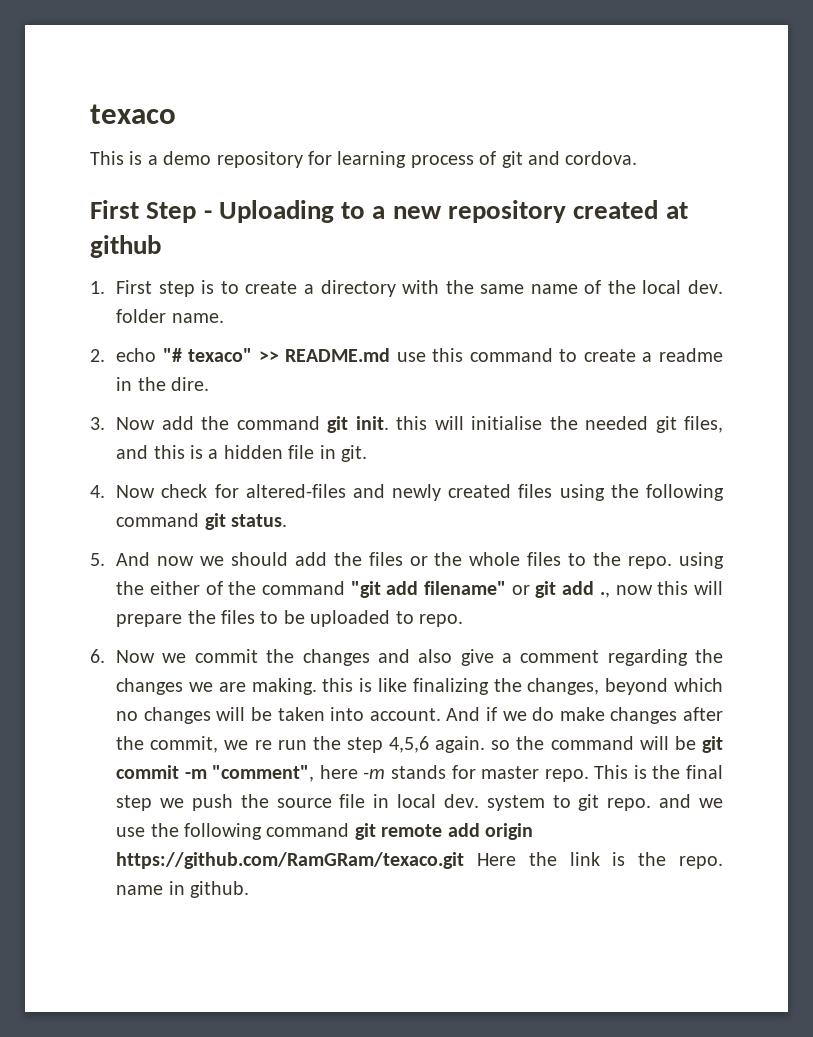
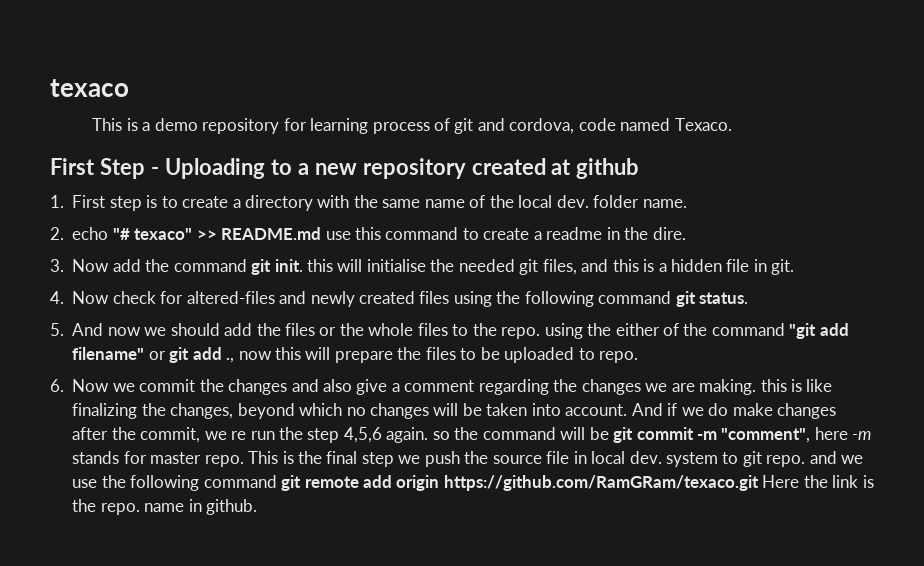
- This is a demo repository for learning process of git and cordova.
+ This is a demo repository for learning process of git and cordova, code named Texaco.

